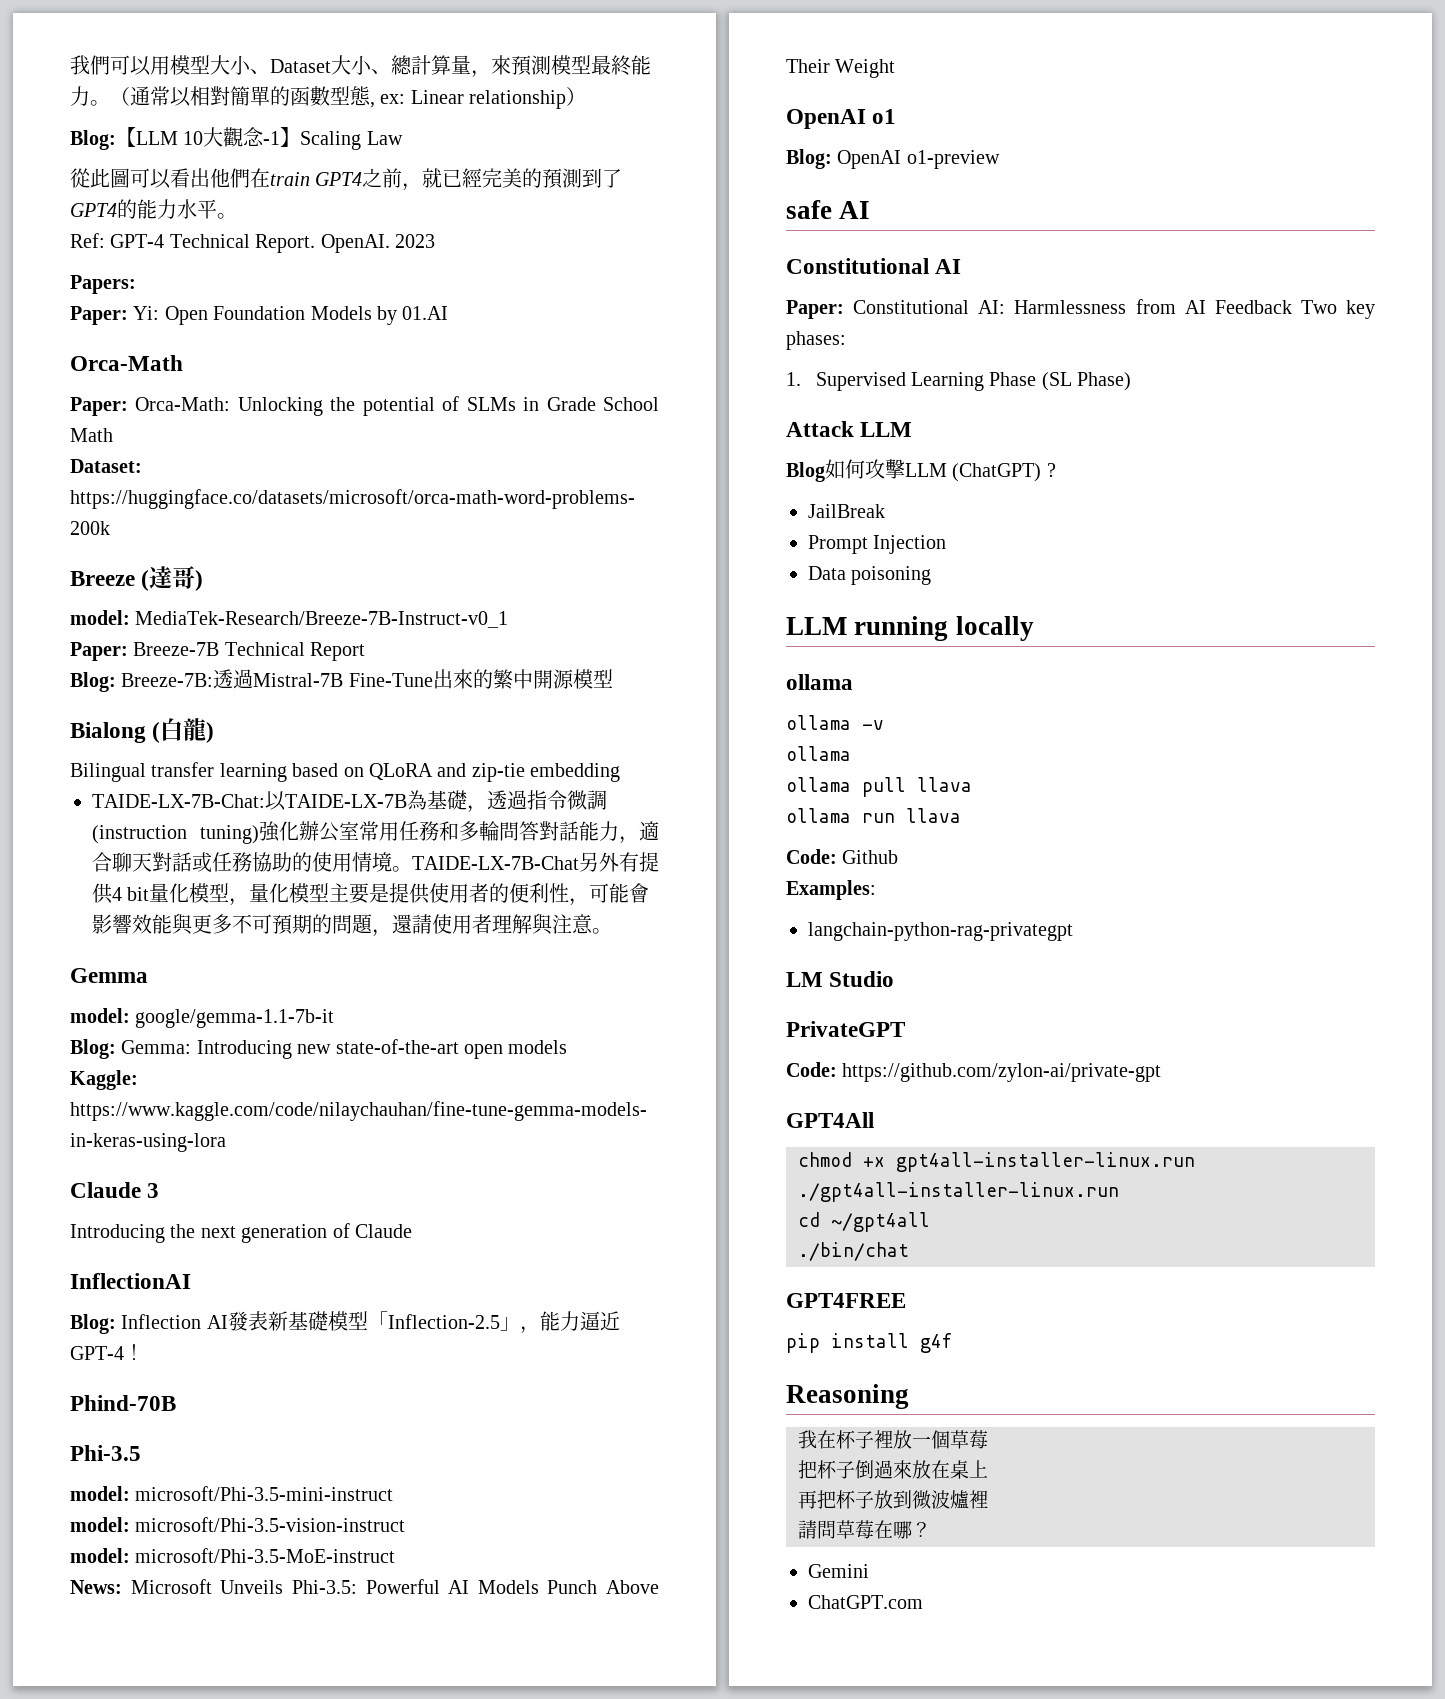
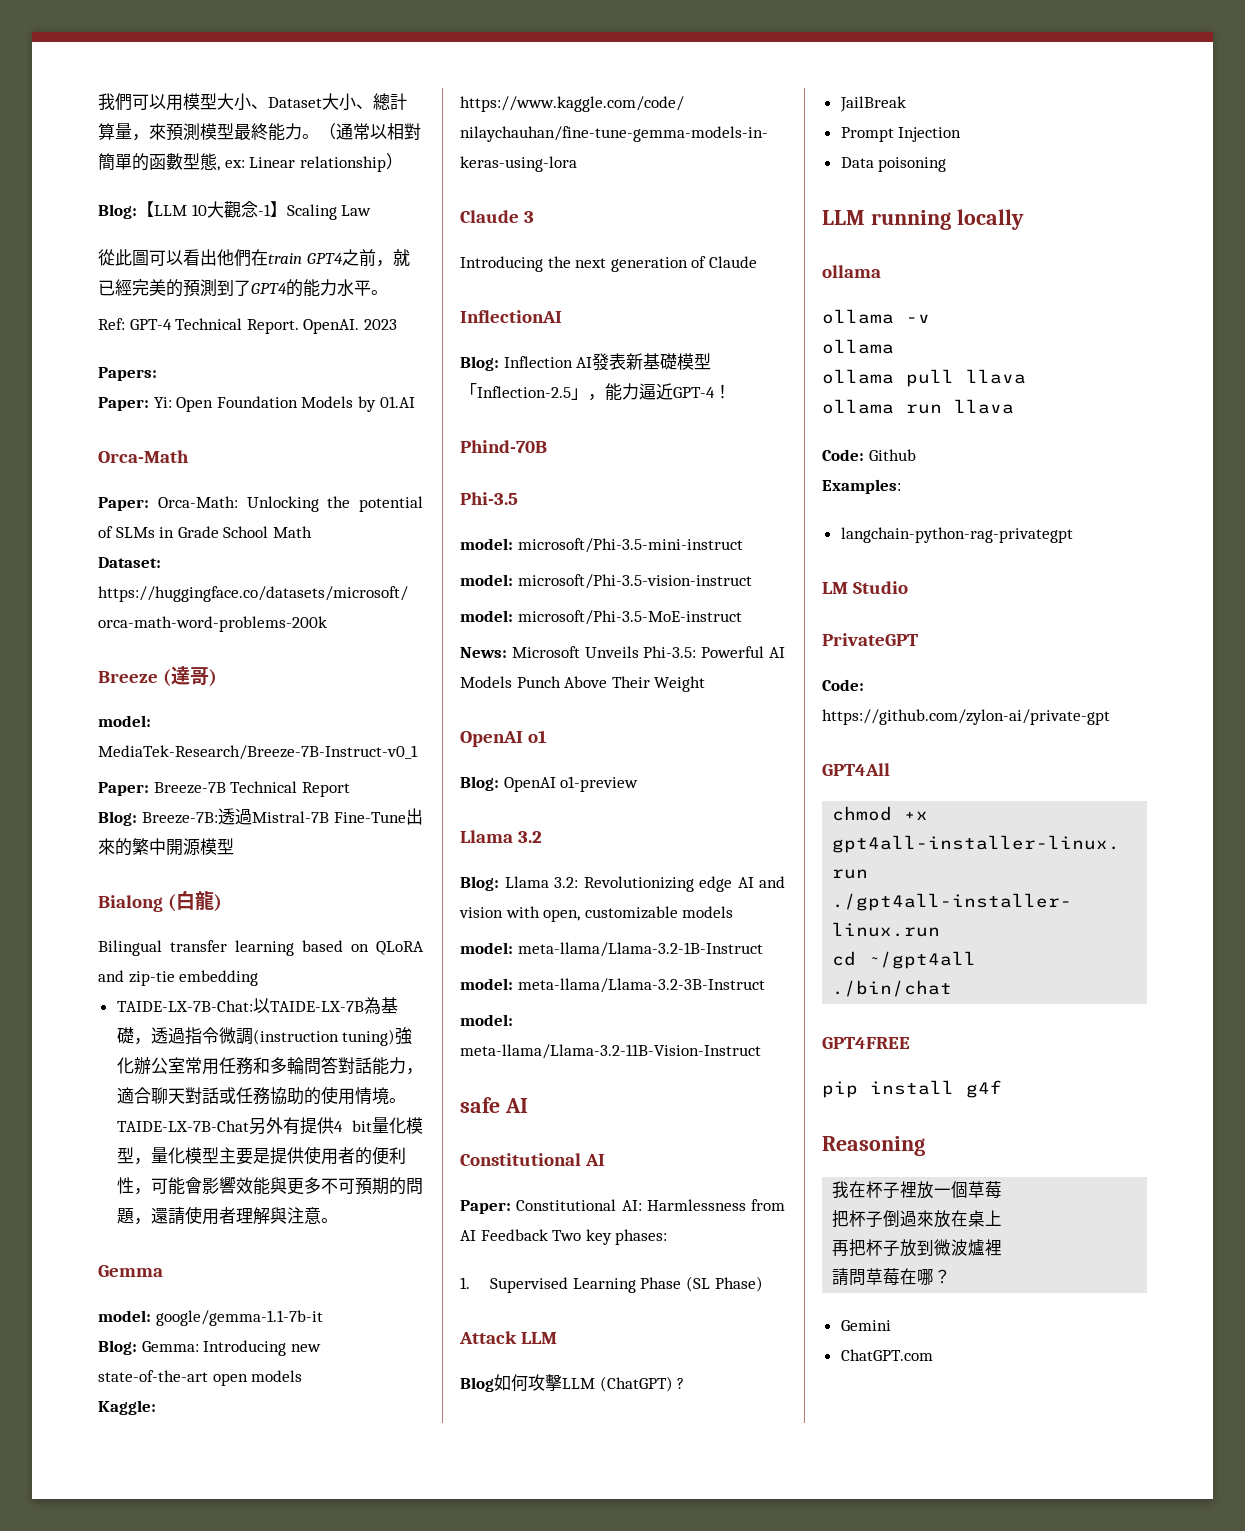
+ Llama 3.2
+ Blog: Llama 3.2: Revolutionizing edge AI and vision with open, customizable models
+ model: meta-llama/Llama-3.2-1B-Instruct
+ model: meta-llama/Llama-3.2-3B-Instruct
+ model: meta-llama/Llama-3.2-11B-Vision-Instruct

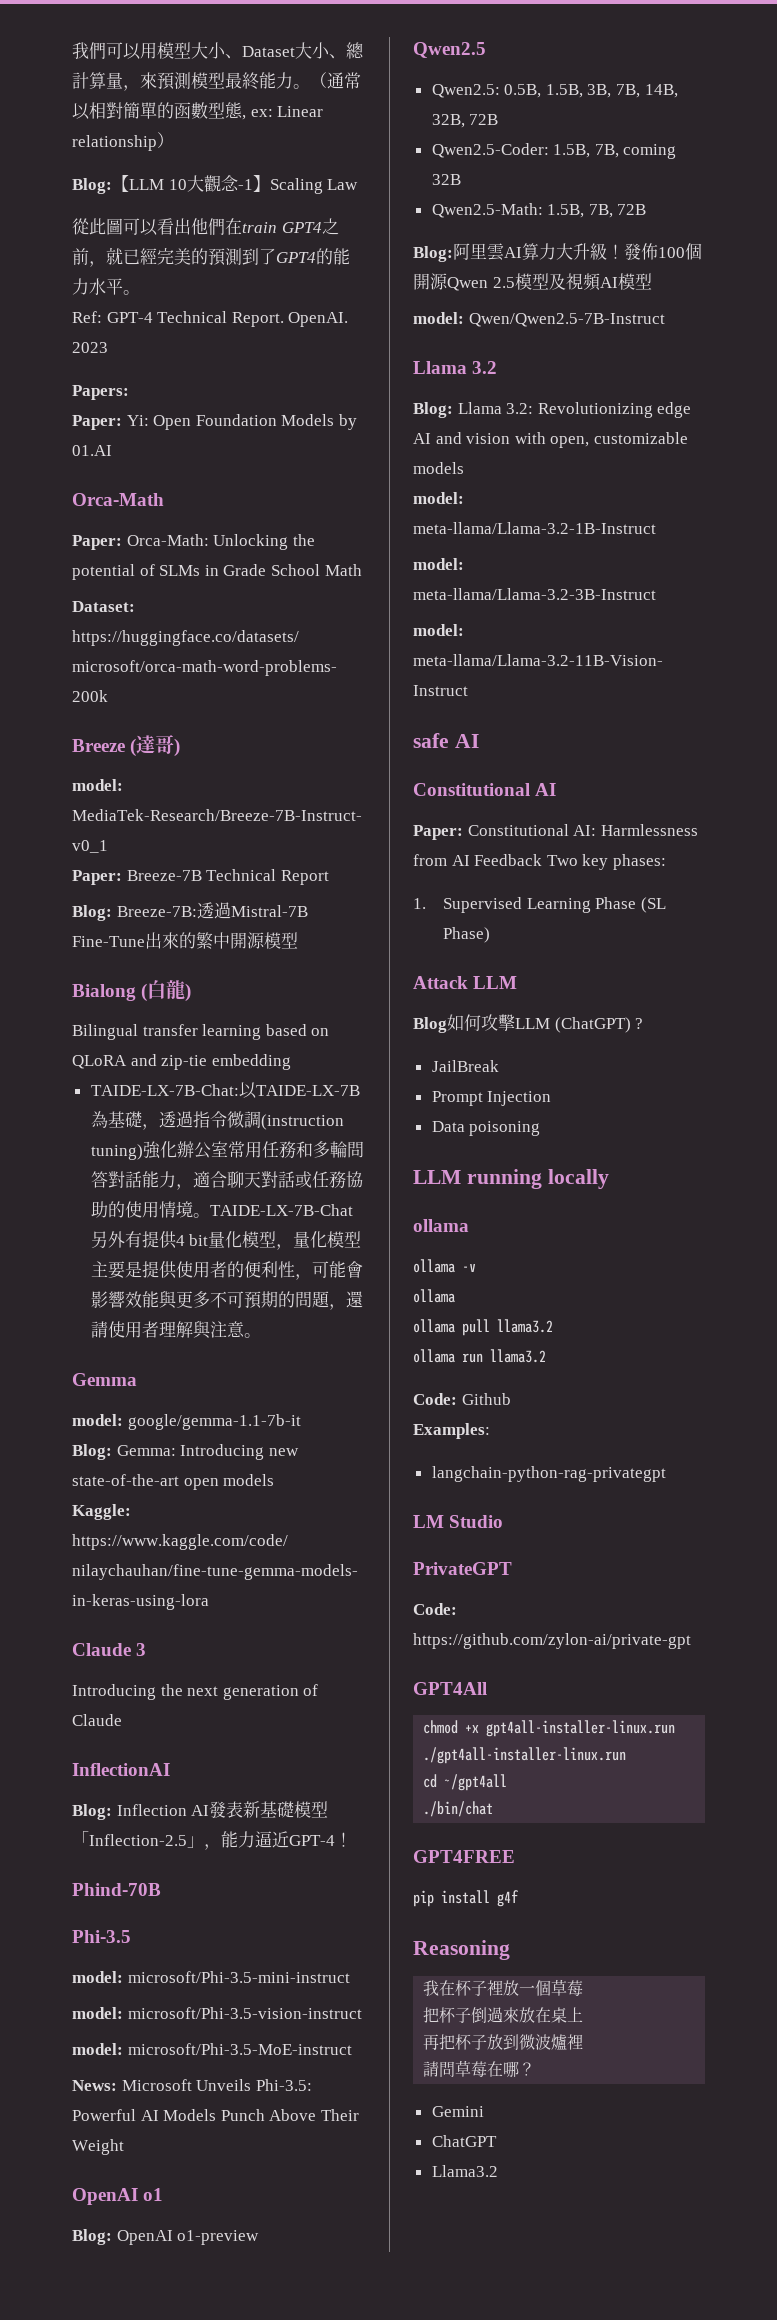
+ Qwen2.5
+ Qwen2.5: 0.5B, 1.5B, 3B, 7B, 14B, 32B, 72B
+ Qwen2.5-Coder: 1.5B, 7B, coming 32B
+ Qwen2.5-Math: 1.5B, 7B, 72B
+ Blog:阿里雲AI算力大升級！發佈100個開源Qwen 2.5模型及視頻AI模型
+ model: Qwen/Qwen2.5-7B-Instruct
- ollama pull llava
+ ollama pull llama3.2
- ollama run llava
+ ollama run llama3.2
- ChatGPT.com
+ ChatGPT
+ Llama3.2

